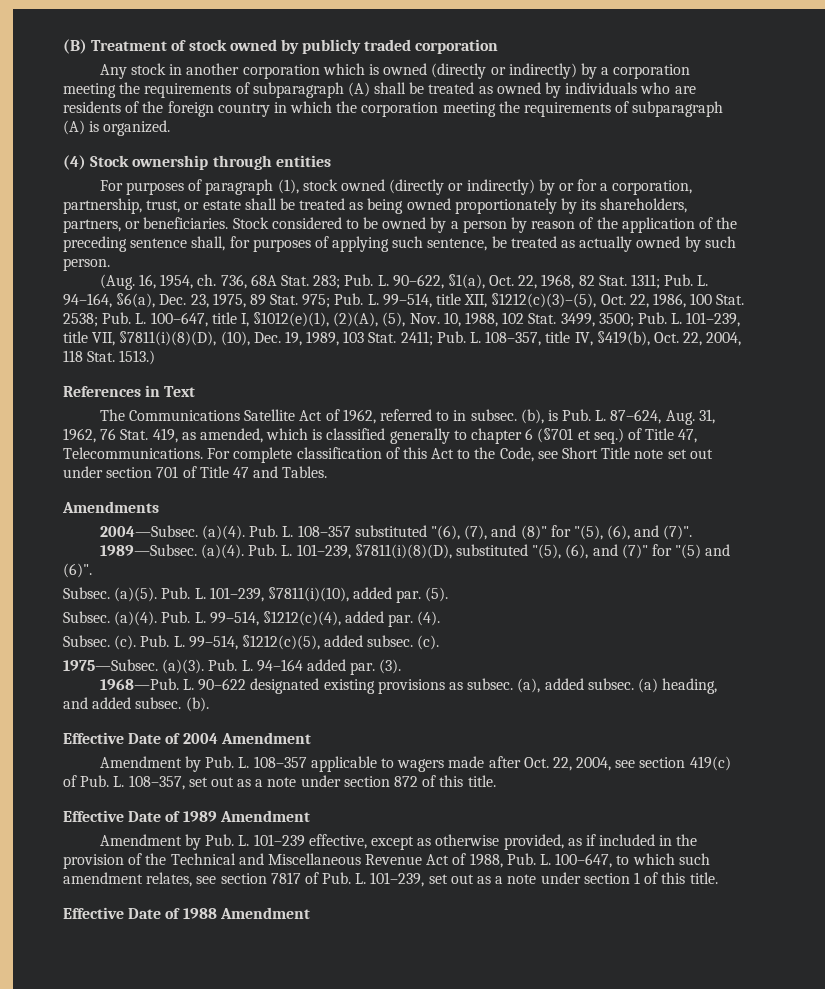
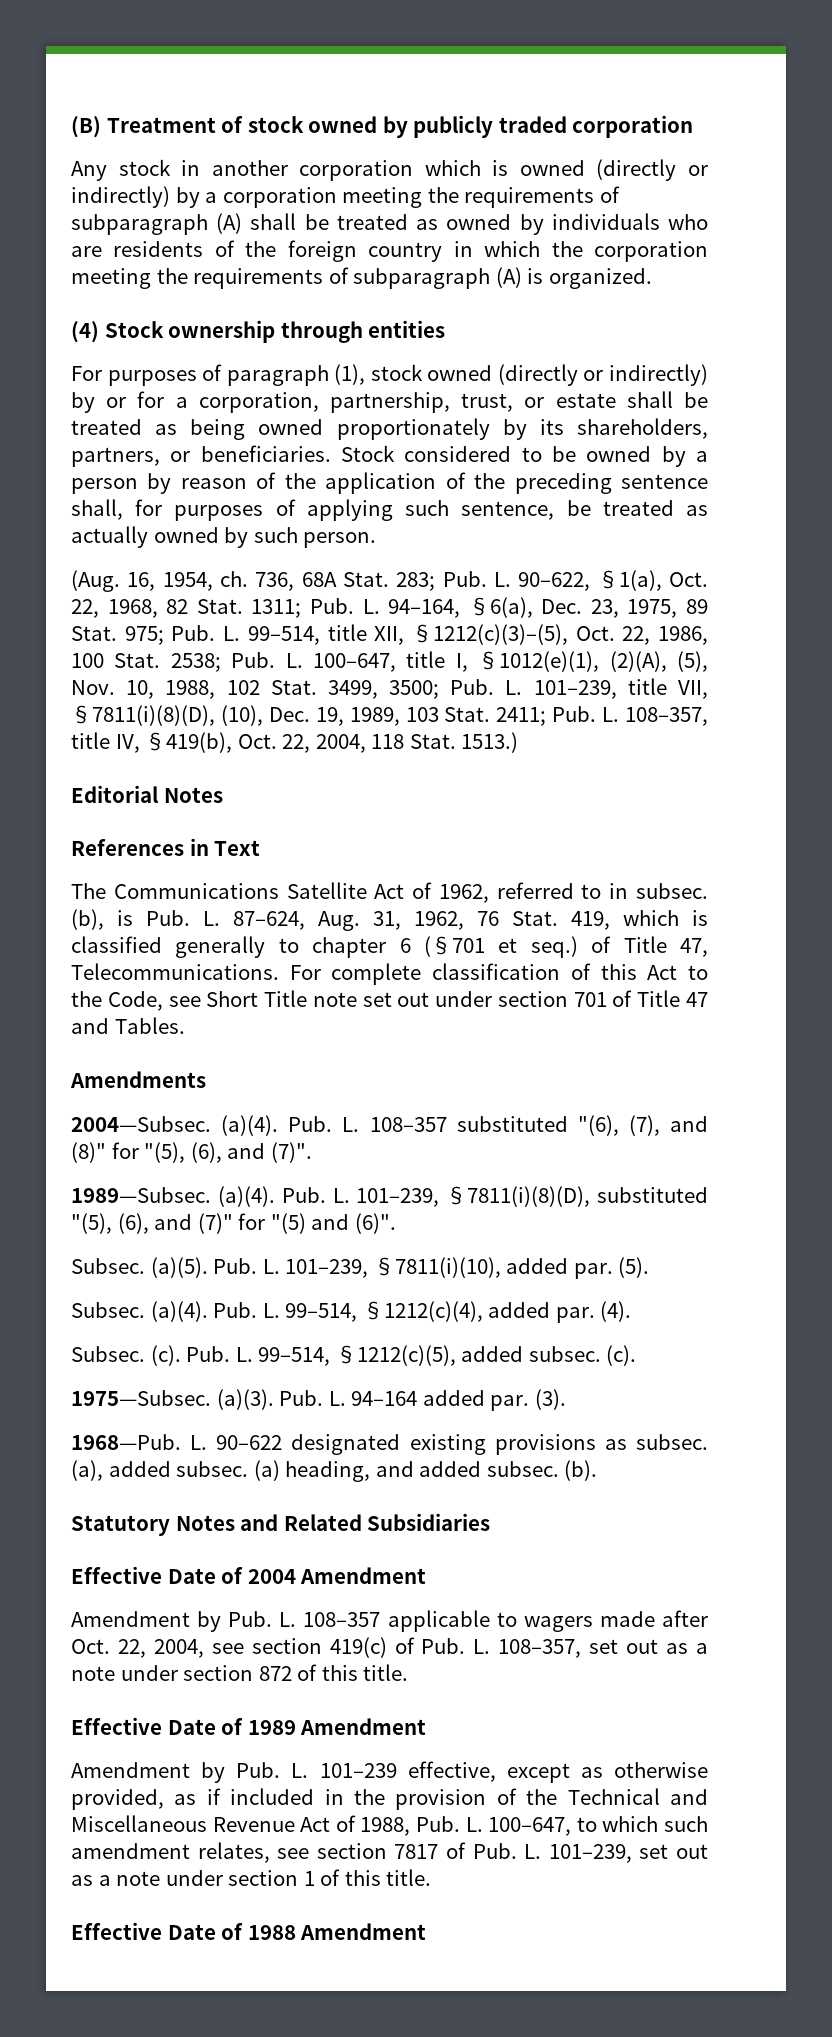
+ Editorial Notes
- 419, as amended, which is classified generally to chapter 6 (§701 et seq.) of Title 47, Telecommunications.
+ 419, which is classified generally to chapter 6 (§701 et seq.) of Title 47, Telecommunications.
+ Statutory Notes and Related Subsidiaries

